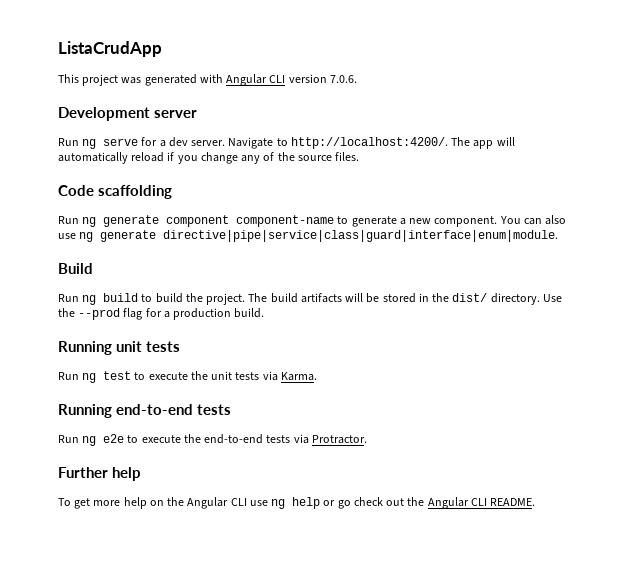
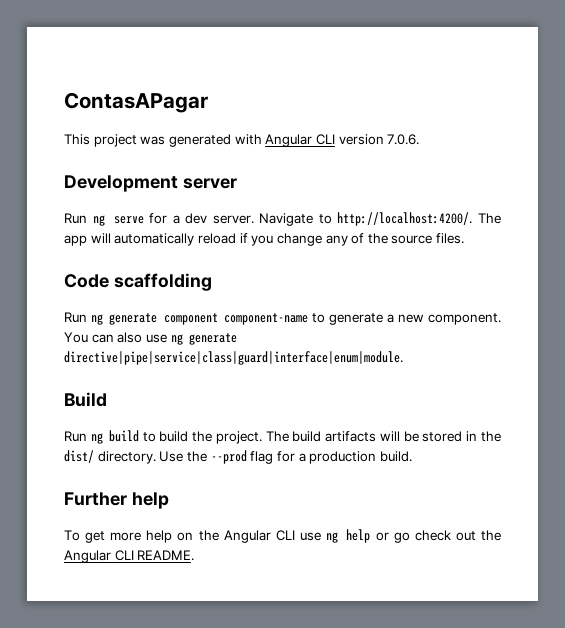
- ListaCrudApp
+ ContasAPagar
- Running unit tests
- Run ng test to execute the unit tests via Karma.
- Running end-to-end tests
- Run ng e2e to execute the end-to-end tests via Protractor.

